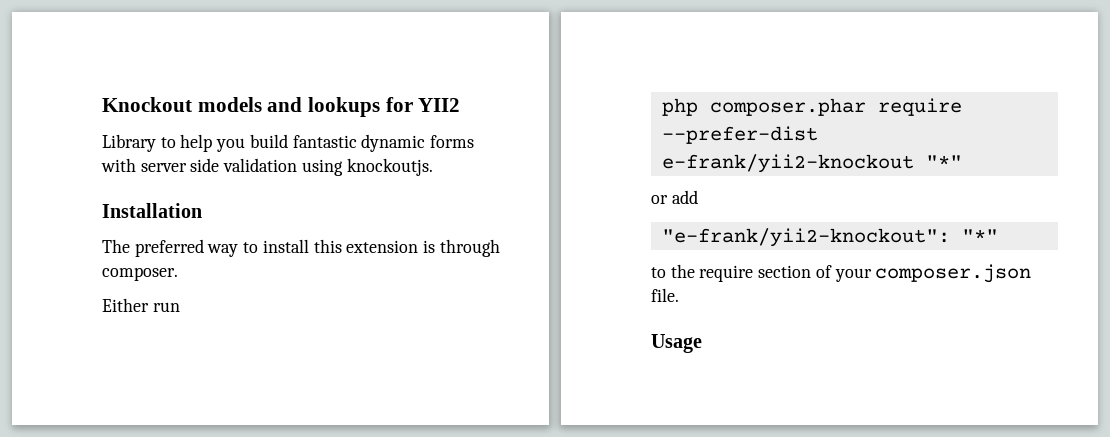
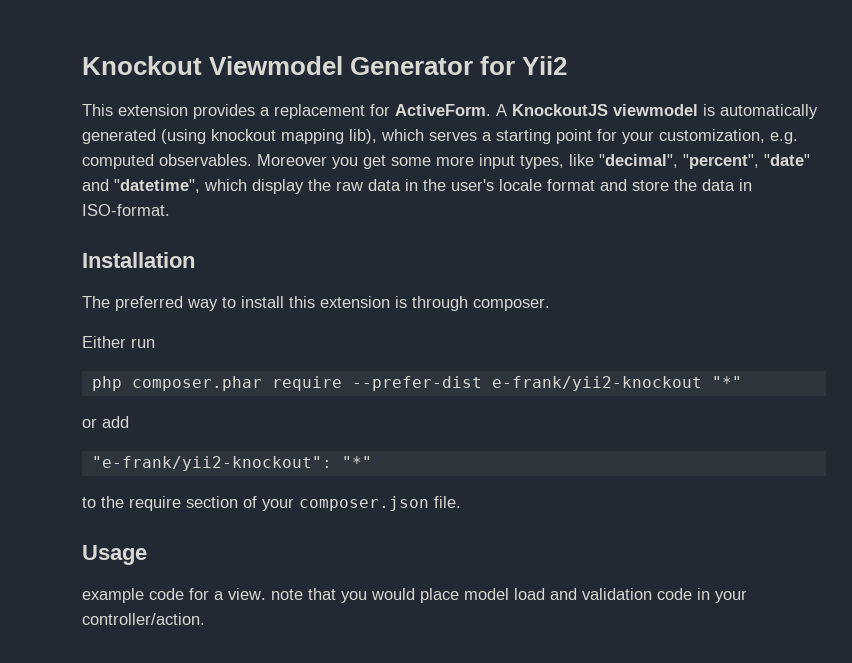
- Knockout models and lookups for YII2
- Library to help you build fantastic dynamic forms with server side validation using knockoutjs.
+ Knockout Viewmodel Generator for Yii2
+ This extension provides a replacement for ActiveForm. A KnockoutJS viewmodel is automatically generated (using knockout mapping lib), which serves a starting point for your customization, e.g. computed observables. Moreover you get some more input types, like "decimal", "percent", "date" and "datetime", which display the raw data in the user's locale format and store the data in ISO-format.
+ example code for a view. note that you would place model load and validation code in your controller/action.

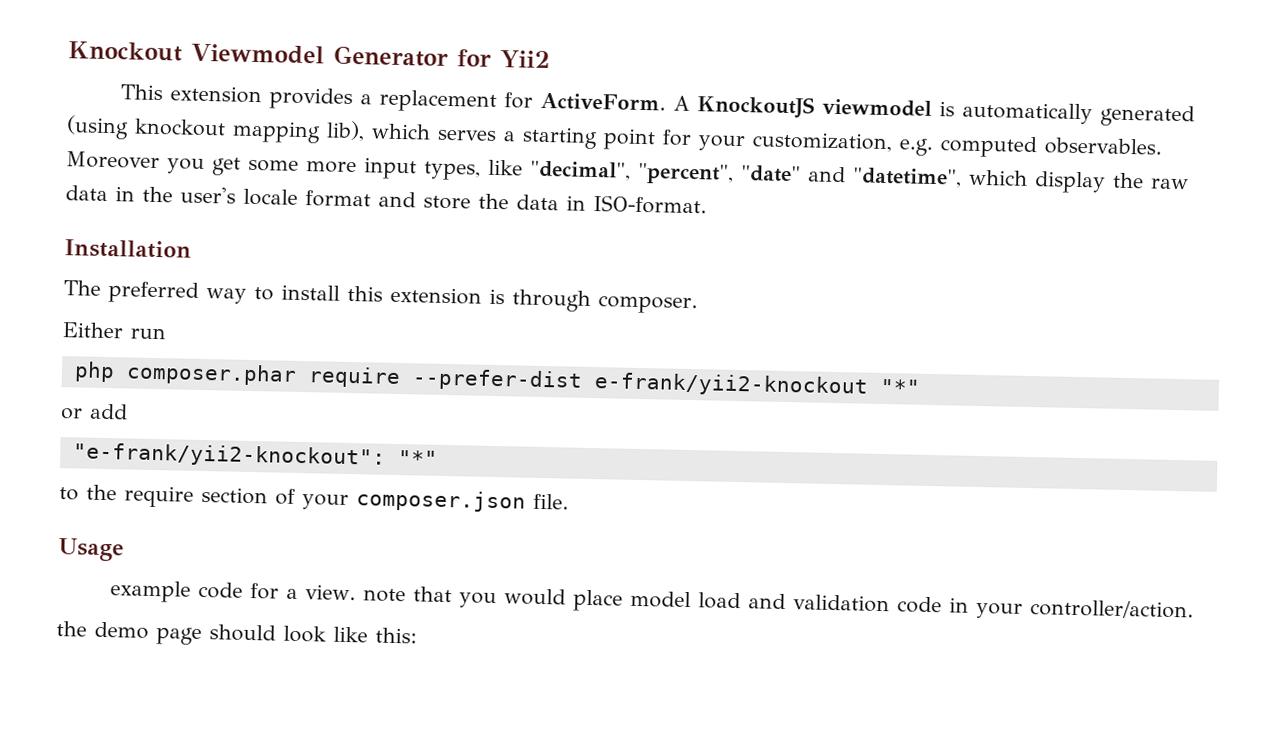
+ the demo page should look like this:

